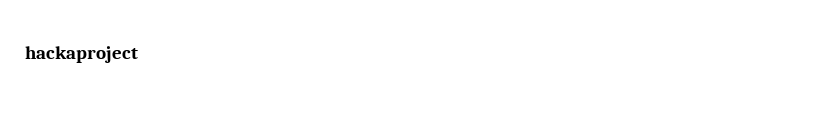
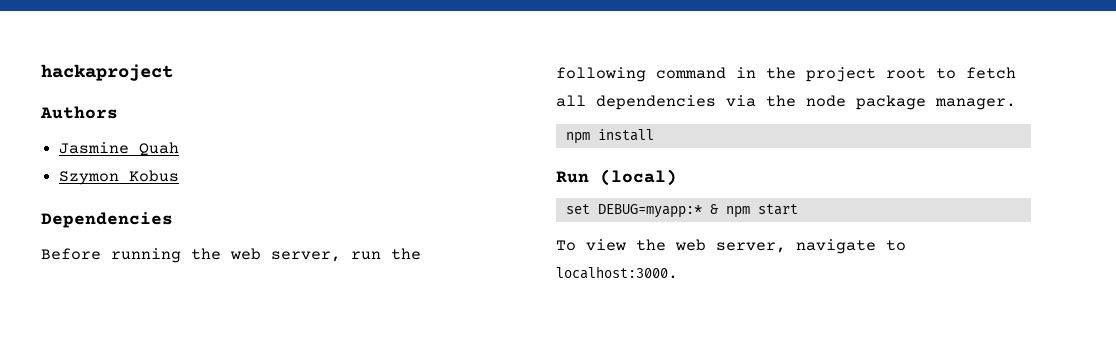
+ Authors
+ Jasmine Quah
+ Szymon Kobus
+ Dependencies
+ Before running the web server, run the following command in the project root to fetch all dependencies via the node package manager.
+ npm install
+ Run (local)
+ set DEBUG=myapp:* & npm start
+ To view the web server, navigate to localhost:3000.

